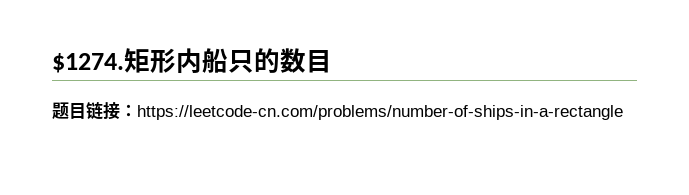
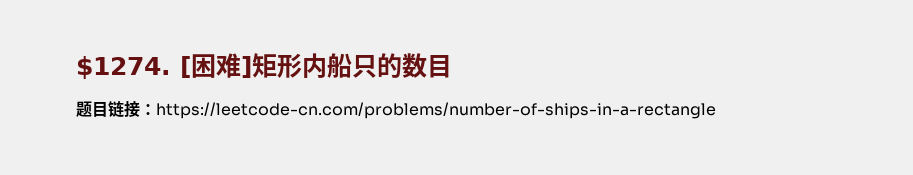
- 矩形内船只的数目
+ [困难]矩形内船只的数目

